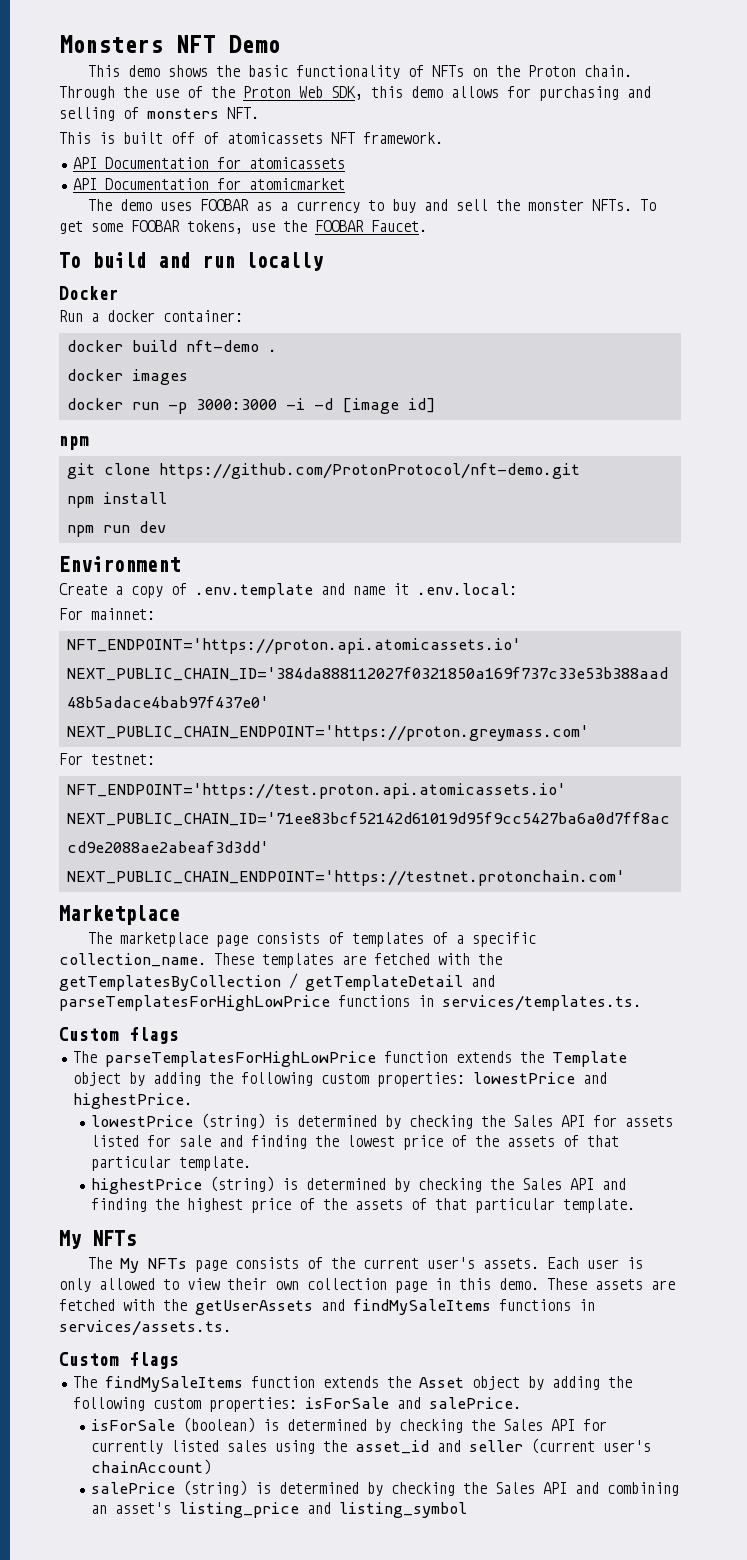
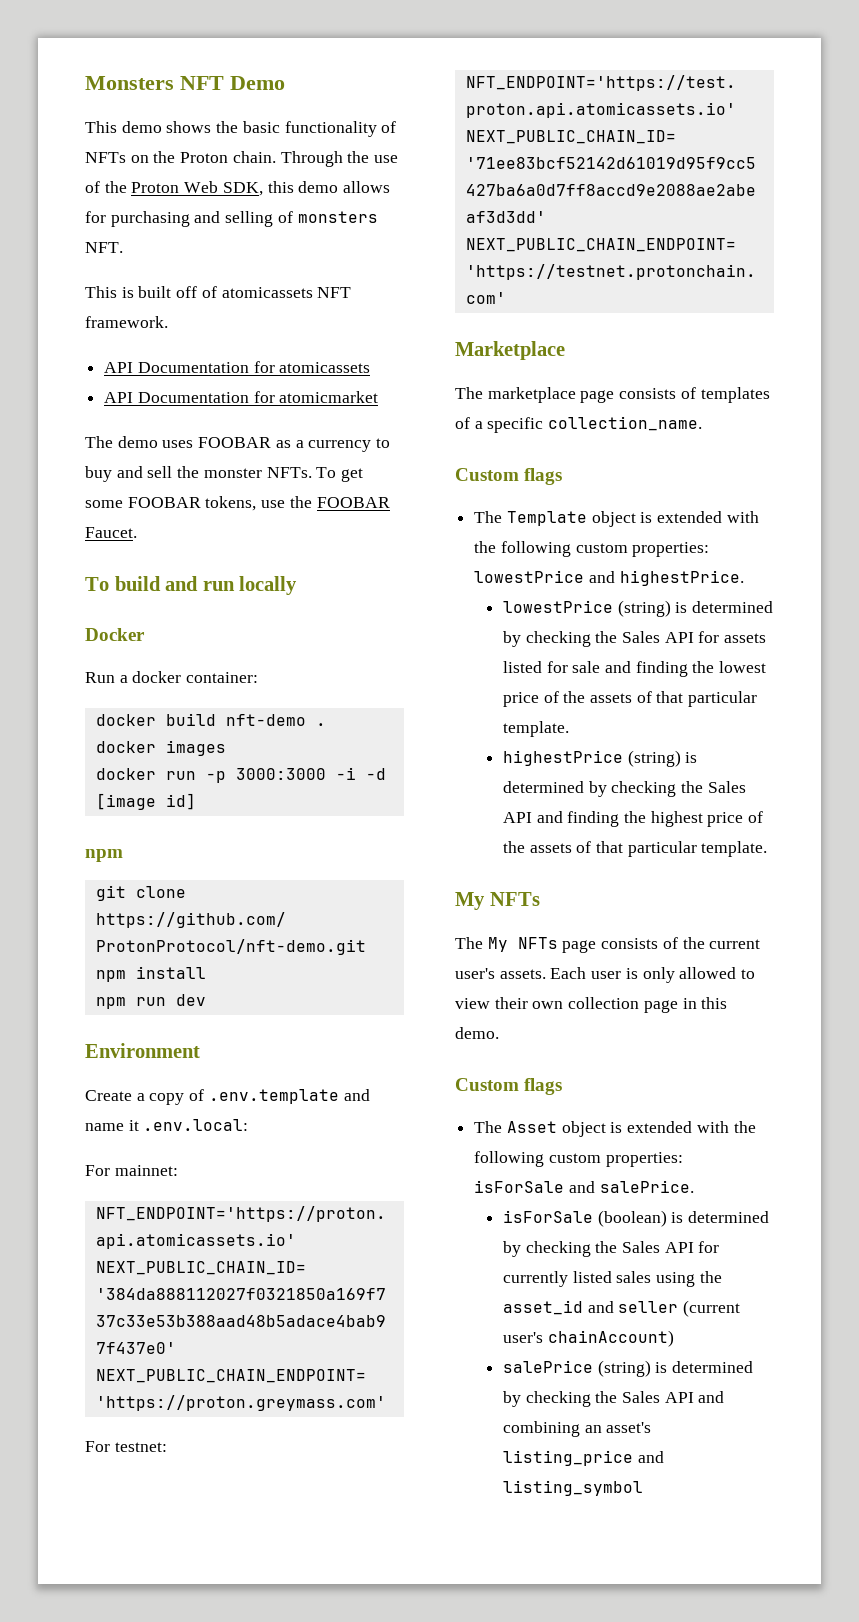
- The marketplace page consists of templates of a specific collection_name. These templates are fetched with the getTemplatesByCollection / getTemplateDetail and parseTemplatesForHighLowPrice functions in services/templates.ts.
+ The marketplace page consists of templates of a specific collection_name.
  Custom flags
- The parseTemplatesForHighLowPrice function extends the Template object by adding the following custom properties: lowestPrice and highestPrice.
+ The Template object is extended with the following custom properties: lowestPrice and highestPrice.
- Each user is only allowed to view their own collection page in this demo. These assets are fetched with the getUserAssets and findMySaleItems functions in services/assets.ts.
+ Each user is only allowed to view their own collection page in this demo.
  Custom flags
- The findMySaleItems function extends the Asset object by adding the following custom properties: isForSale and salePrice.
+ The Asset object is extended with the following custom properties: isForSale and salePrice.

